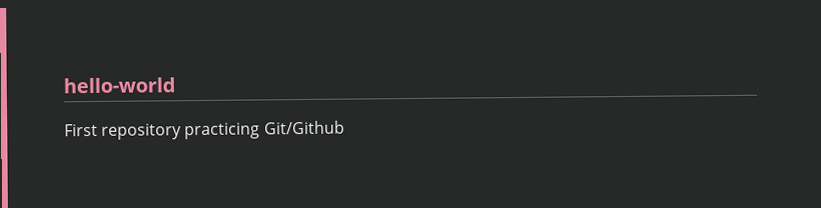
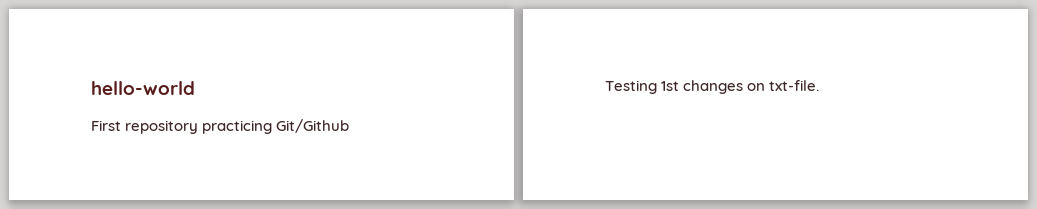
+ Testing 1st changes on txt-file.

